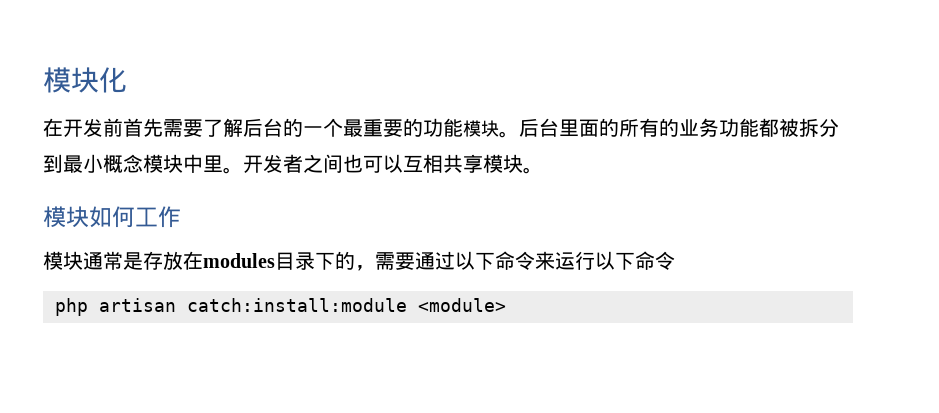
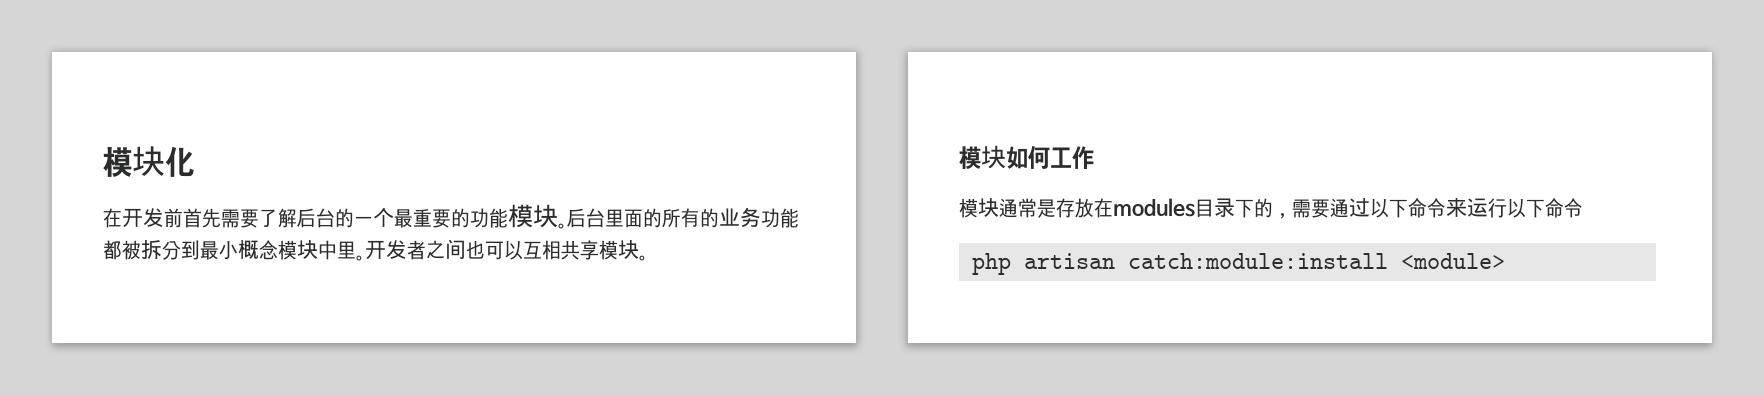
- php artisan catch:install:module <module>
+ php artisan catch:module:install <module>

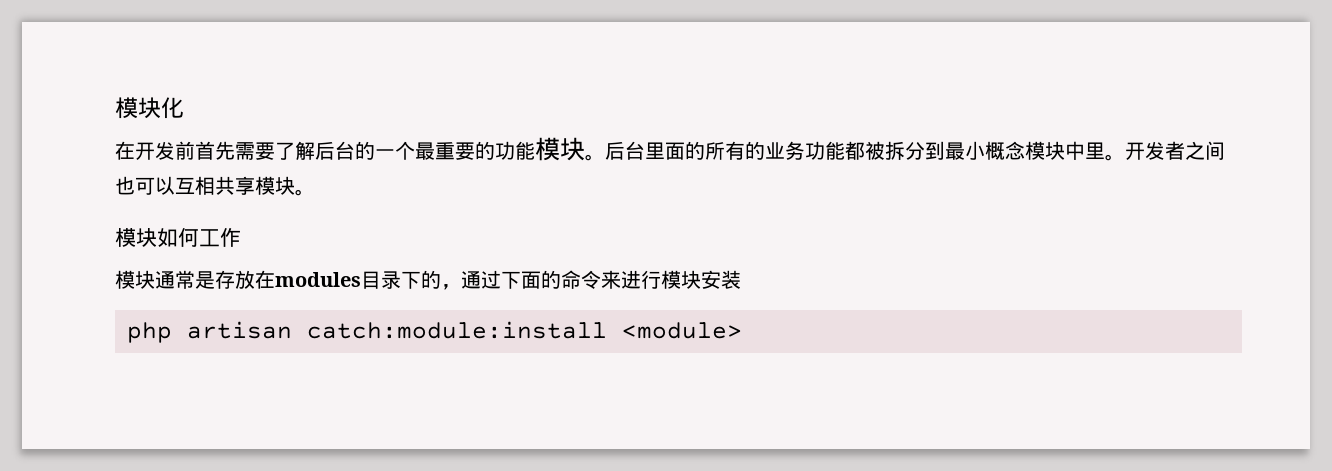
- 模块通常是存放在modules目录下的，需要通过以下命令来运行以下命令
+ 模块通常是存放在modules目录下的，通过下面的命令来进行模块安装

